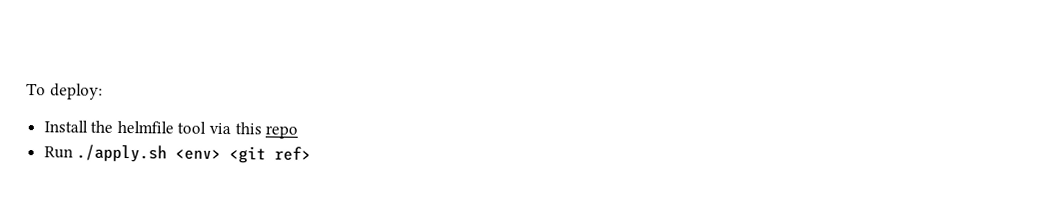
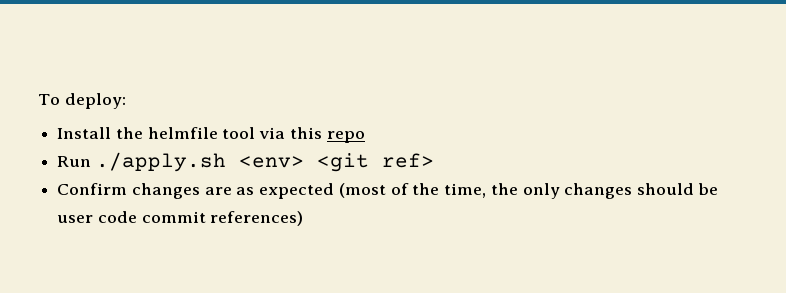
+ Confirm changes are as expected (most of the time, the only changes should be user code commit references)

